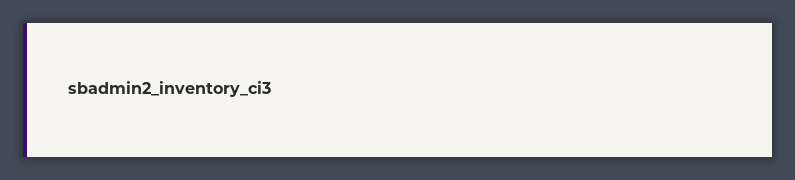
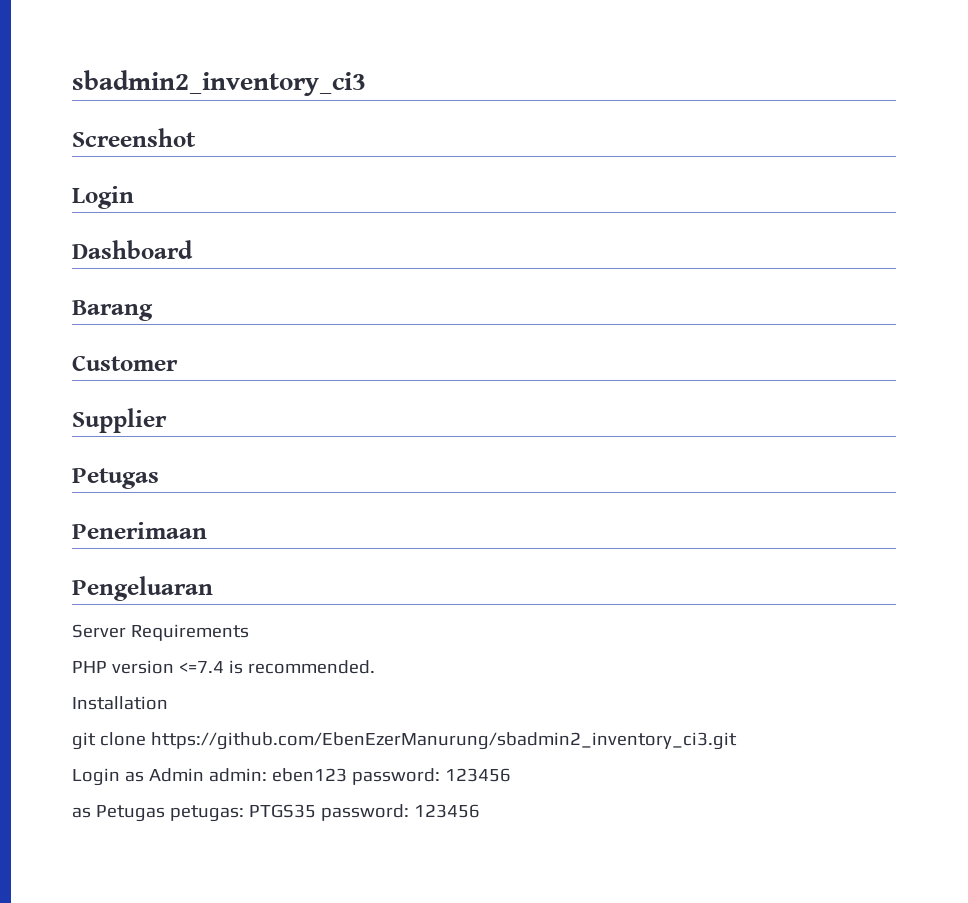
+ Screenshot
+ Login
+ Dashboard
+ Barang
+ Customer
+ Supplier
+ Petugas
+ Penerimaan
+ Pengeluaran
+ Server Requirements
+ PHP version <=7.4 is recommended.
+ Installation
+ git clone https://github.com/EbenEzerManurung/sbadmin2_inventory_ci3.git
+ Login as Admin admin: eben123 password: 123456
+ as Petugas petugas: PTGS35 password: 123456

